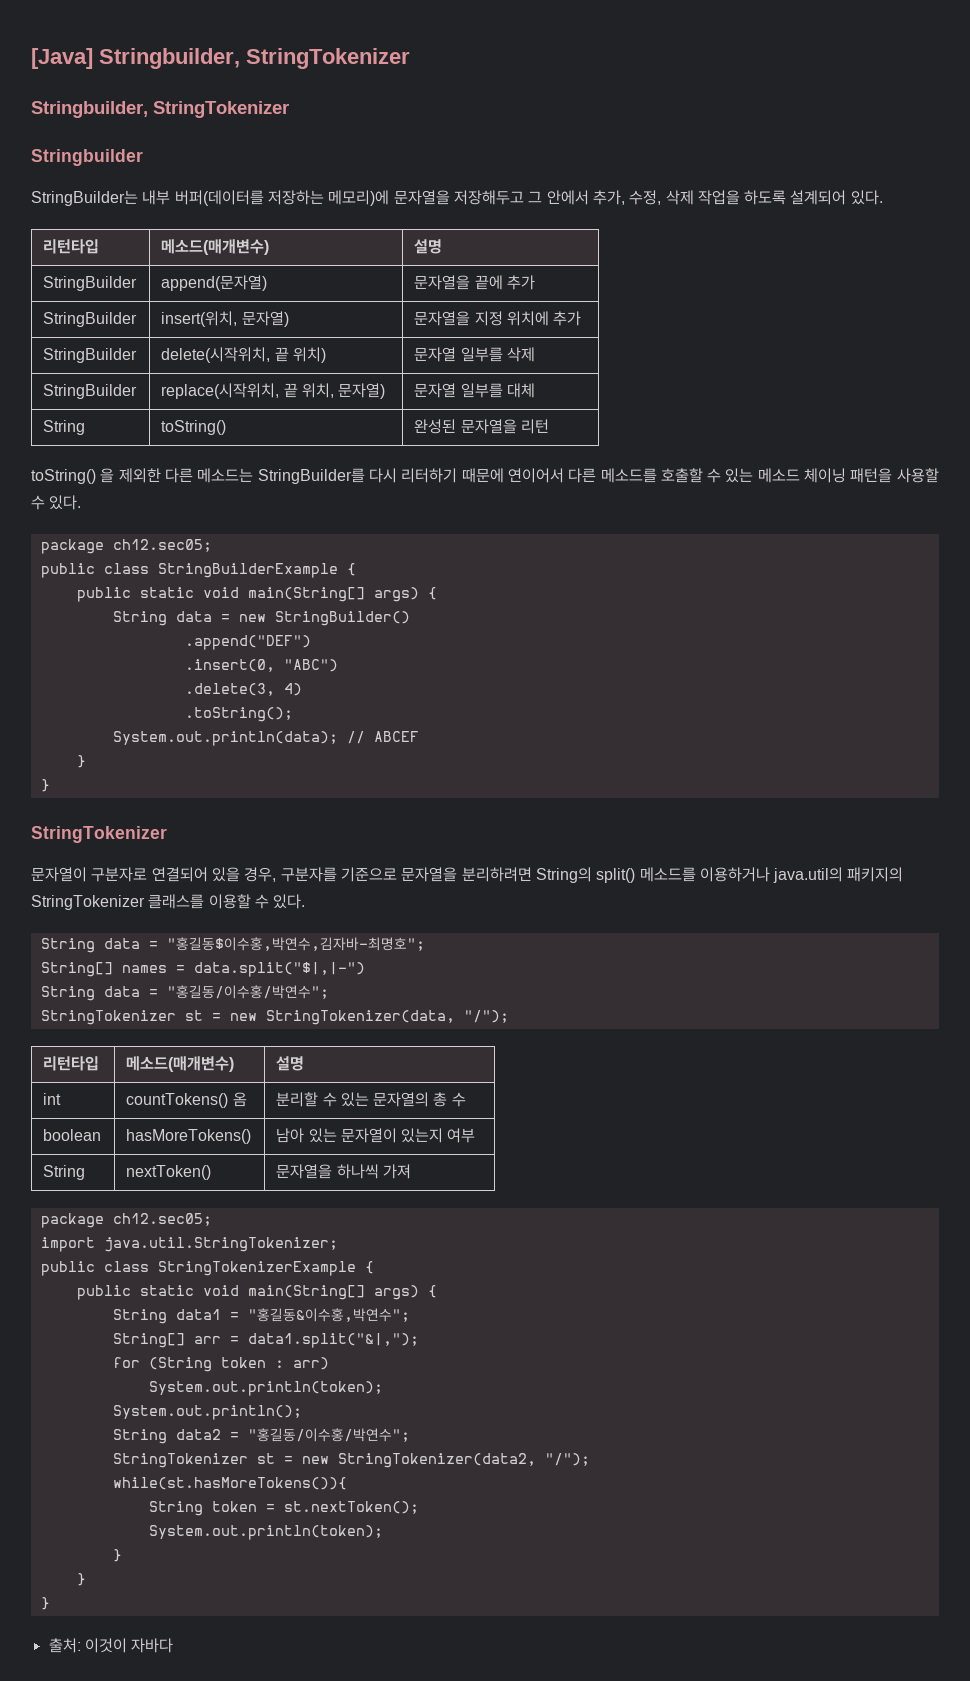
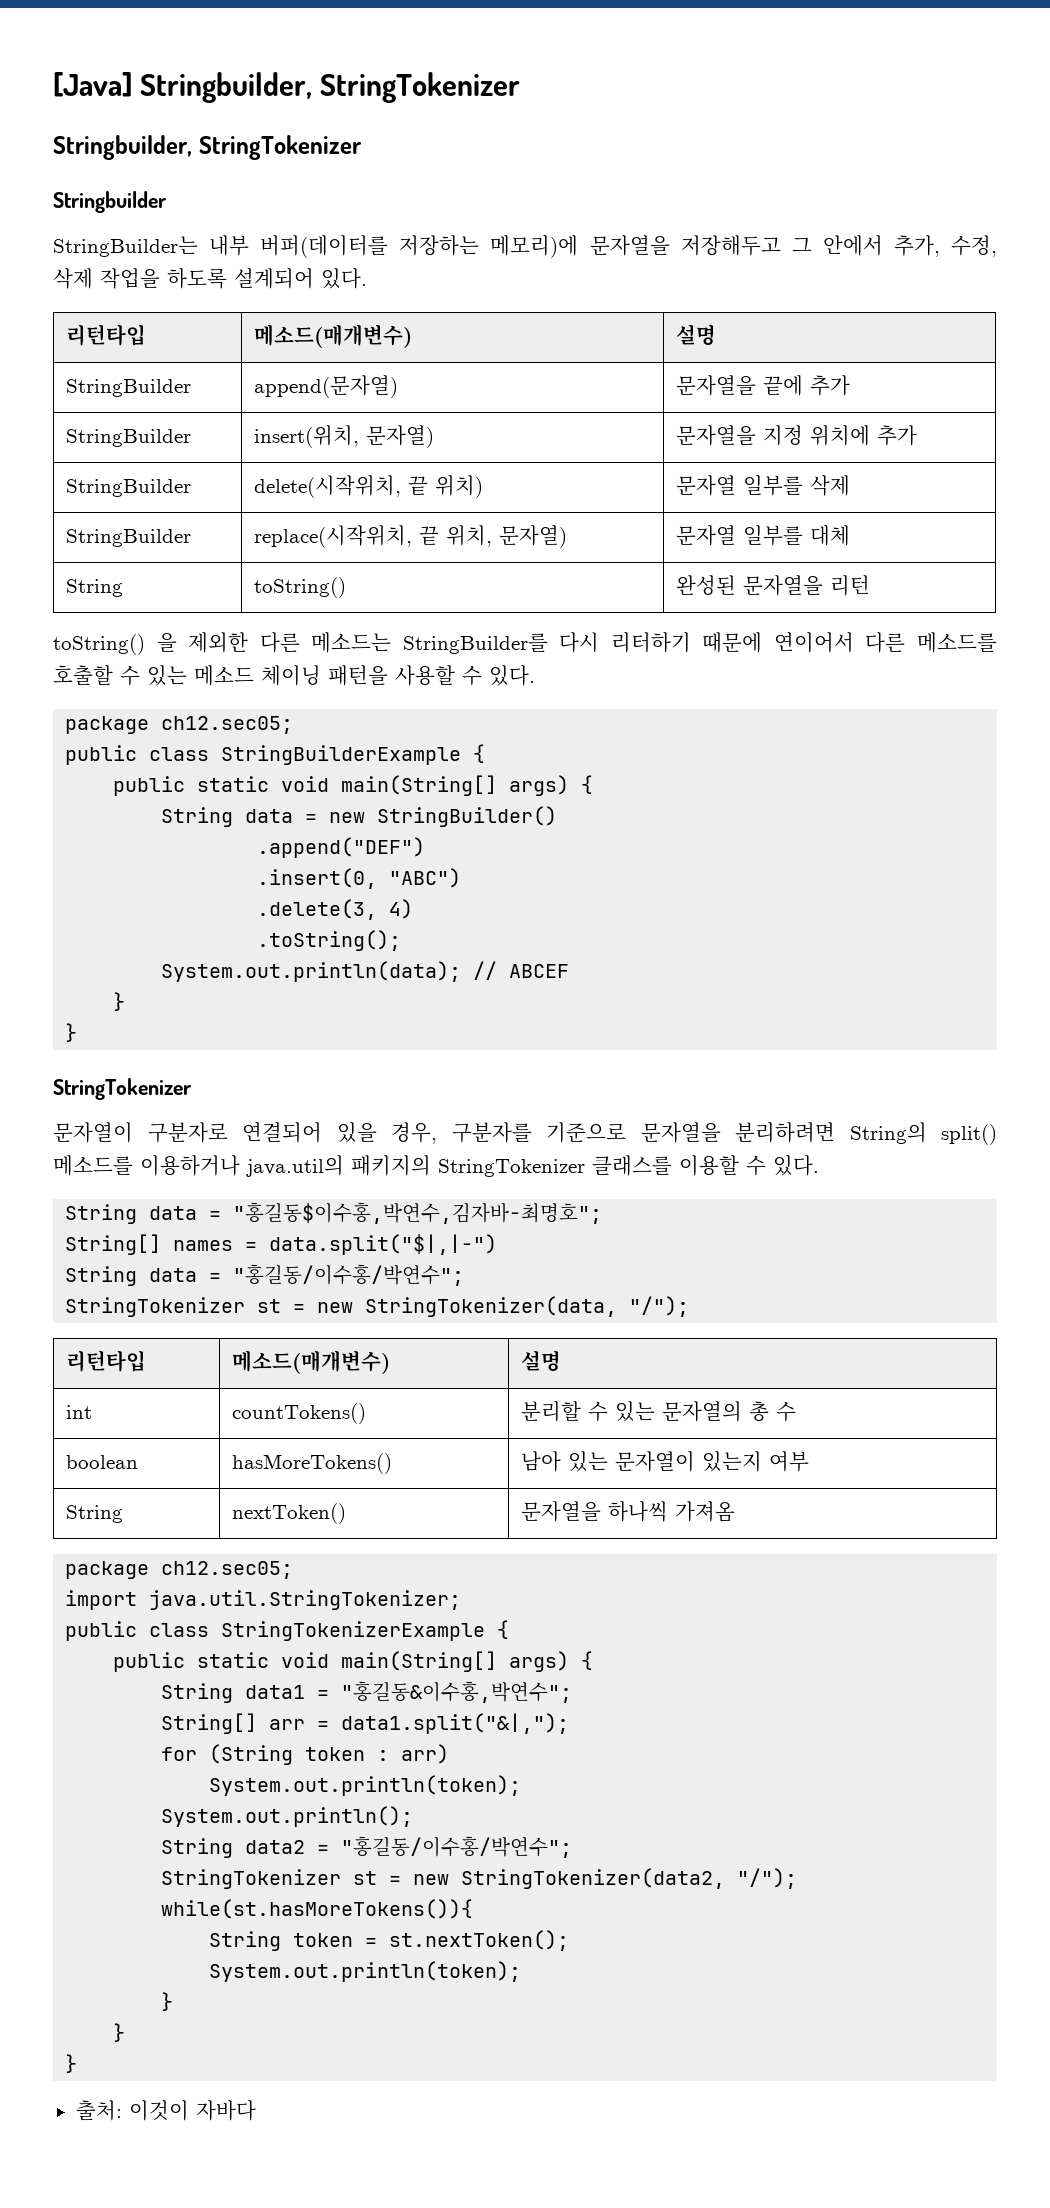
- int | countTokens() 옴 | 분리할 수 있는 문자열의 총 수
+ int | countTokens() | 분리할 수 있는 문자열의 총 수
- String | nextToken() | 문자열을 하나씩 가져
+ String | nextToken() | 문자열을 하나씩 가져옴

